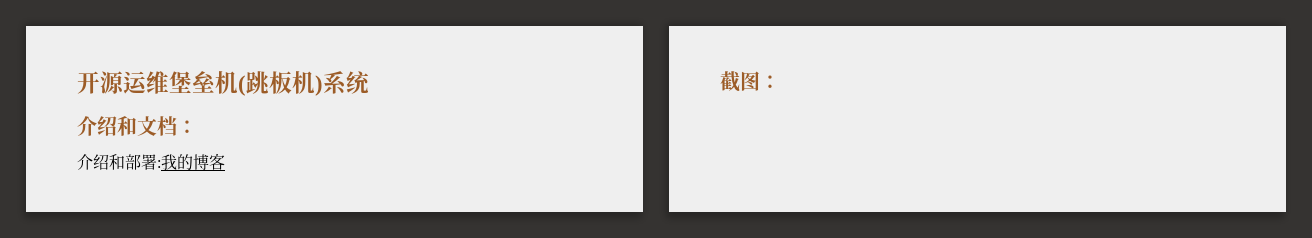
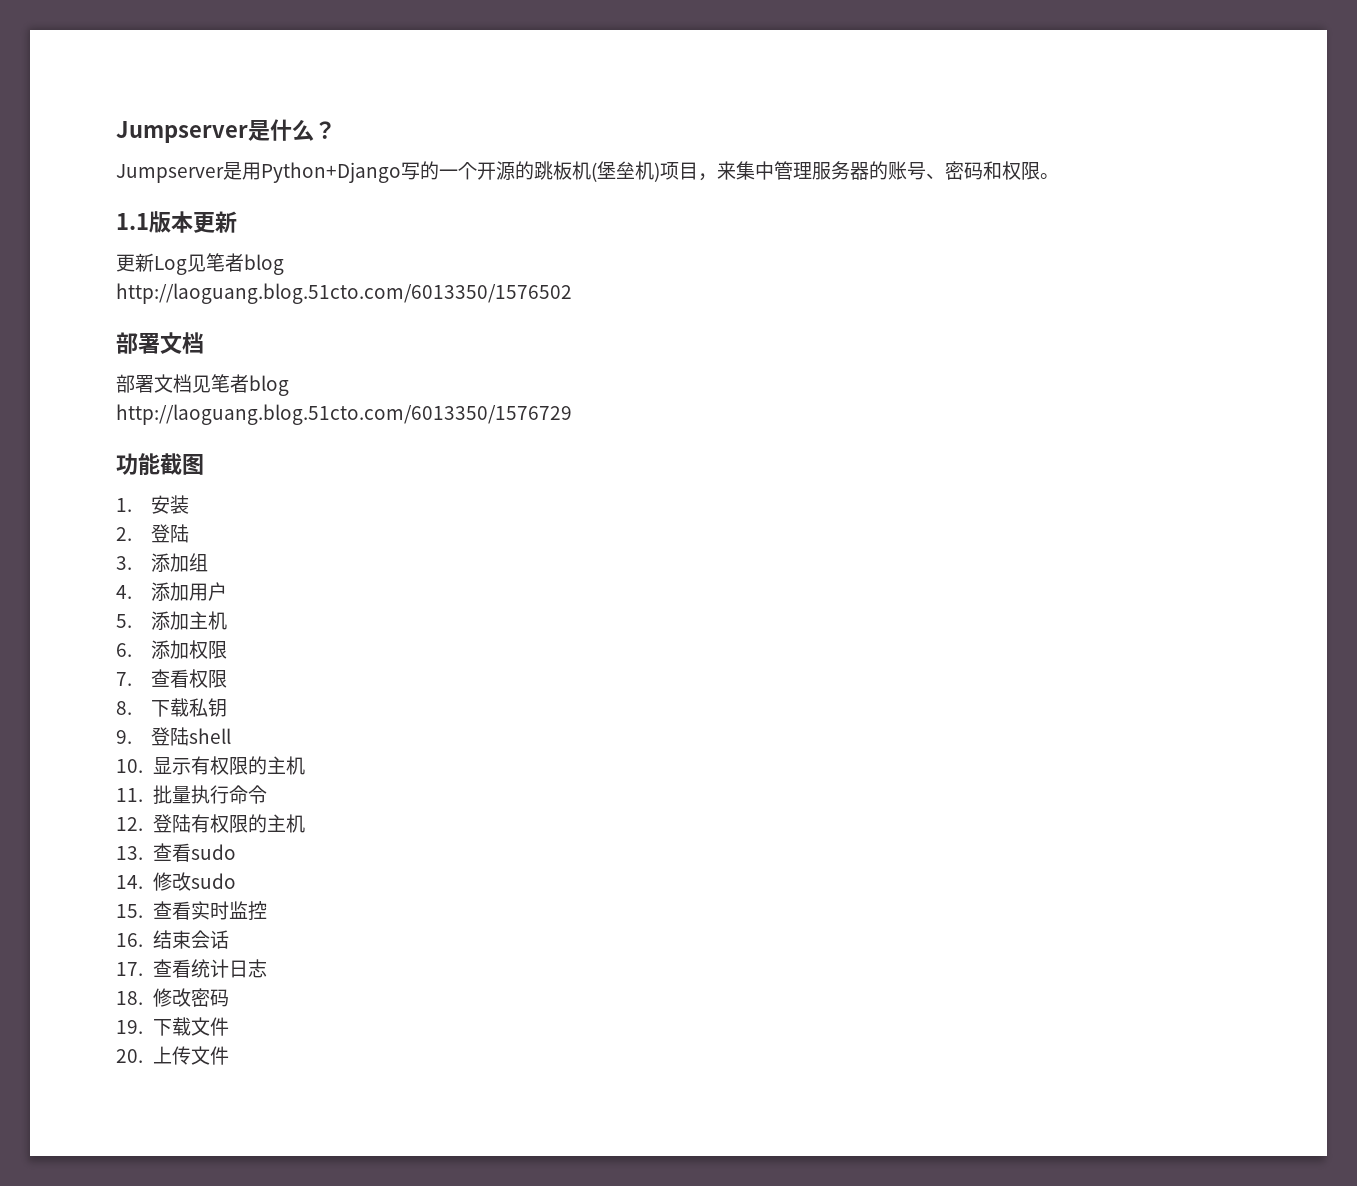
- 开源运维堡垒机(跳板机)系统
- 介绍和文档：
- 介绍和部署:我的博客
- 截图：
+ Jumpserver是什么？
+ Jumpserver是用Python+Django写的一个开源的跳板机(堡垒机)项目，来集中管理服务器的账号、密码和权限。
+ 1.1版本更新
+ 更新Log见笔者blog
+ http://laoguang.blog.51cto.com/6013350/1576502
+ 部署文档
+ 部署文档见笔者blog
+ http://laoguang.blog.51cto.com/6013350/1576729
+ 功能截图
+ 1.安装
+ 2.登陆
+ 3.添加组
+ 4.添加用户
+ 5.添加主机
+ 6.添加权限
+ 7.查看权限
+ 8.下载私钥
+ 9.登陆shell
+ 10.显示有权限的主机
+ 11.批量执行命令
+ 12.登陆有权限的主机
+ 13.查看sudo
+ 14.修改sudo
+ 15.查看实时监控
+ 16.结束会话
+ 17.查看统计日志
+ 18.修改密码
+ 19.下载文件
+ 20.上传文件

